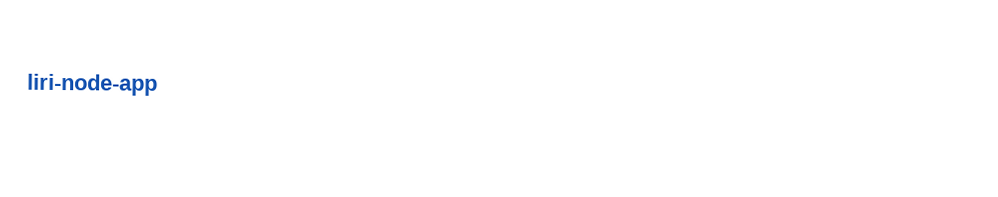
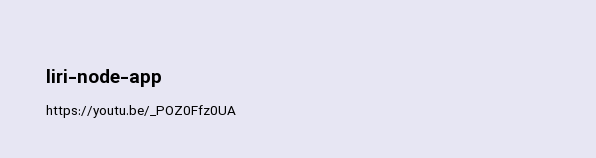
+ https://youtu.be/_POZ0Ffz0UA

